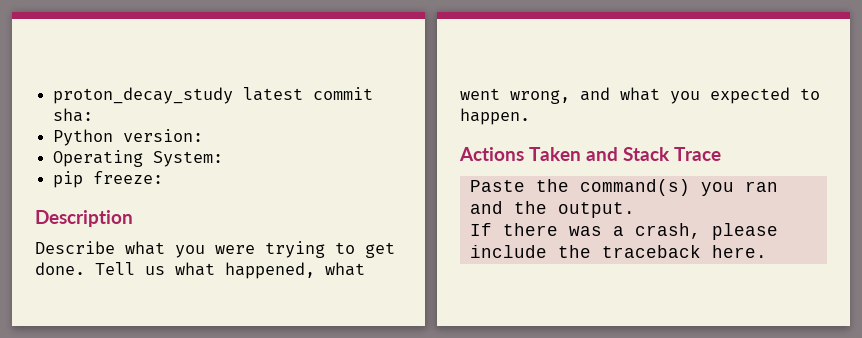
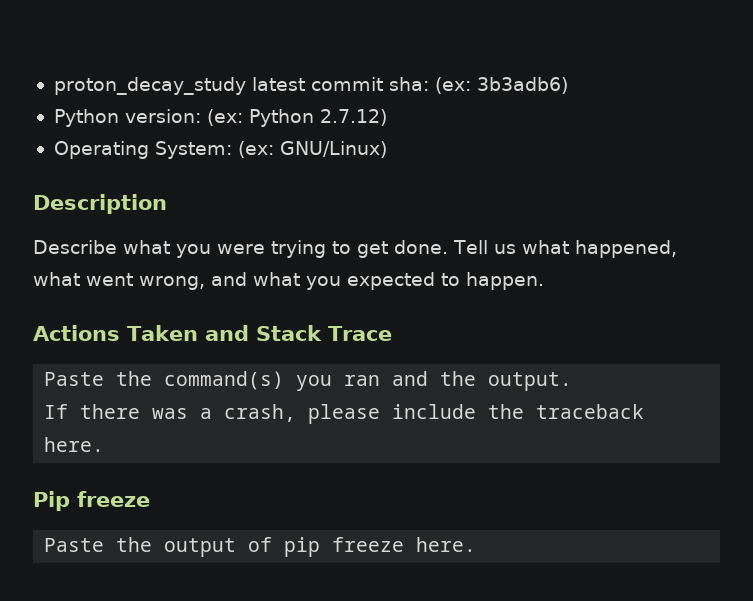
- proton_decay_study latest commit sha:
+ proton_decay_study latest commit sha: (ex: 3b3adb6)
- Python version:
+ Python version: (ex: Python 2.7.12)
- Operating System:
- pip freeze:
+ Operating System: (ex: GNU/Linux)
+ Pip freeze
+ Paste the output of pip freeze here.

